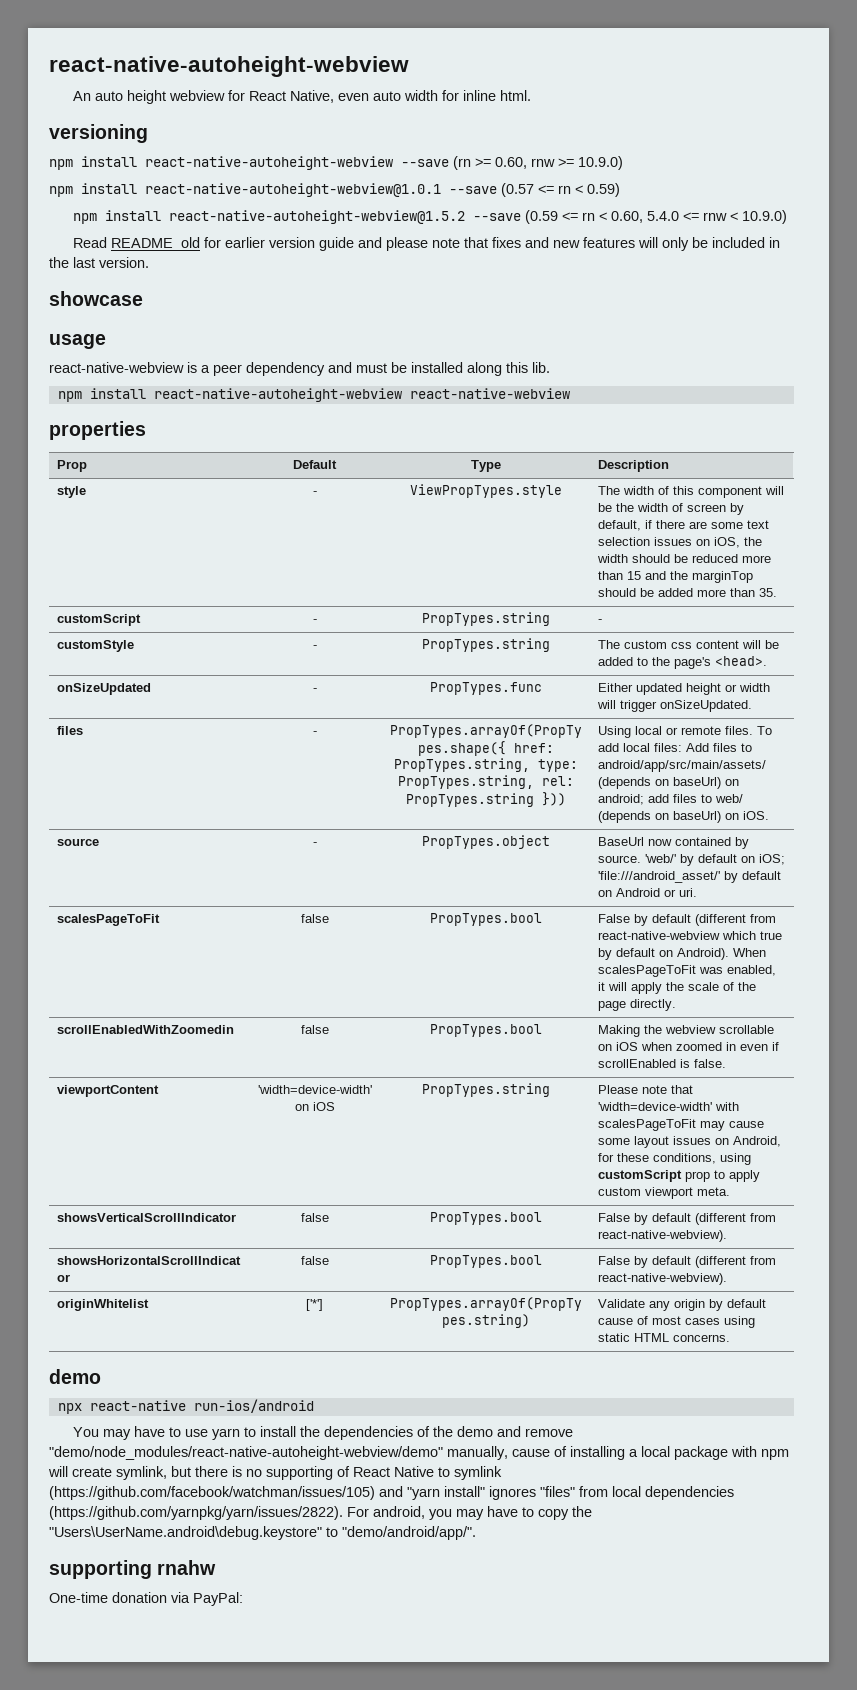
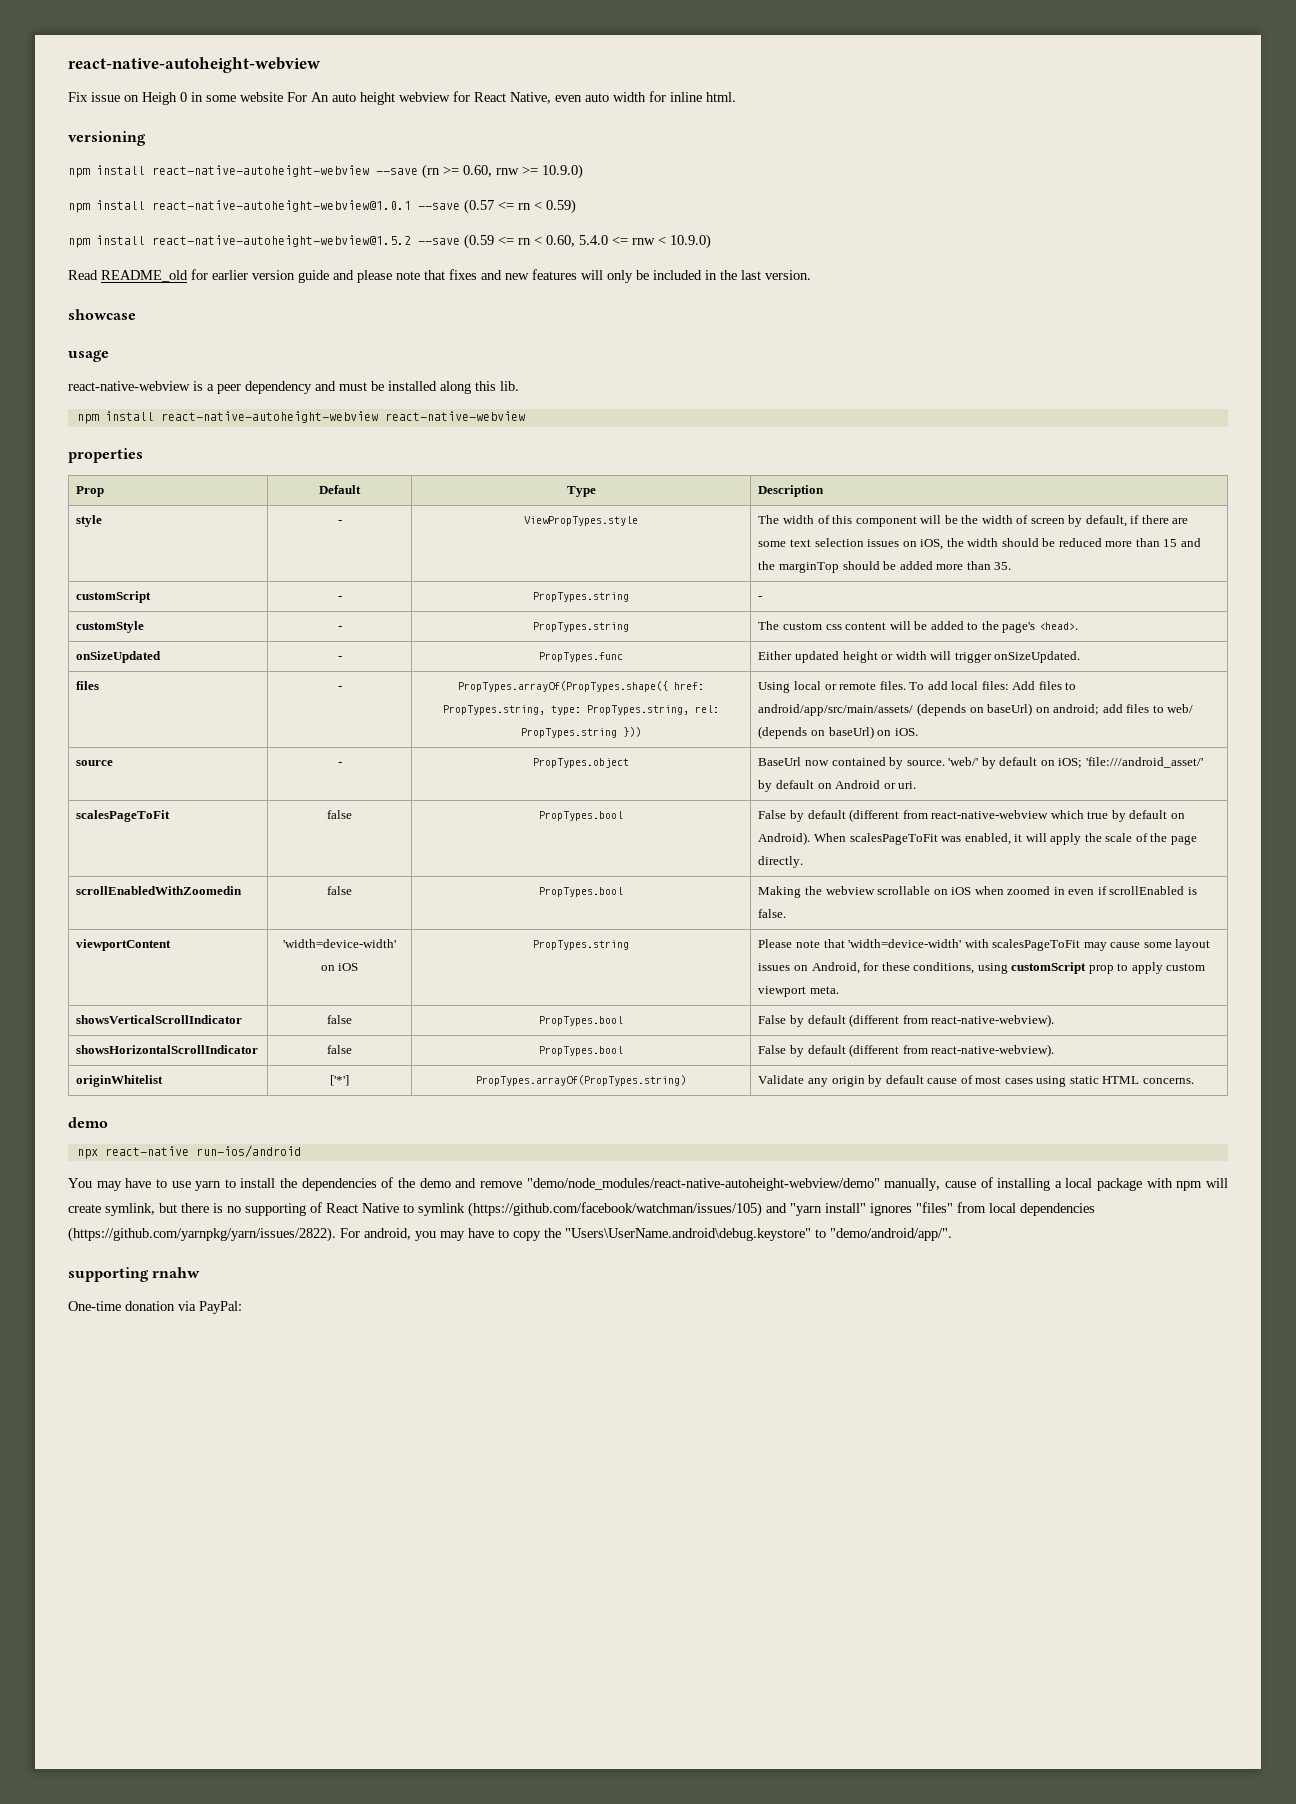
- An auto height webview for React Native, even auto width for inline html.
+ Fix issue on Heigh 0 in some website For An auto height webview for React Native, even auto width for inline html.

